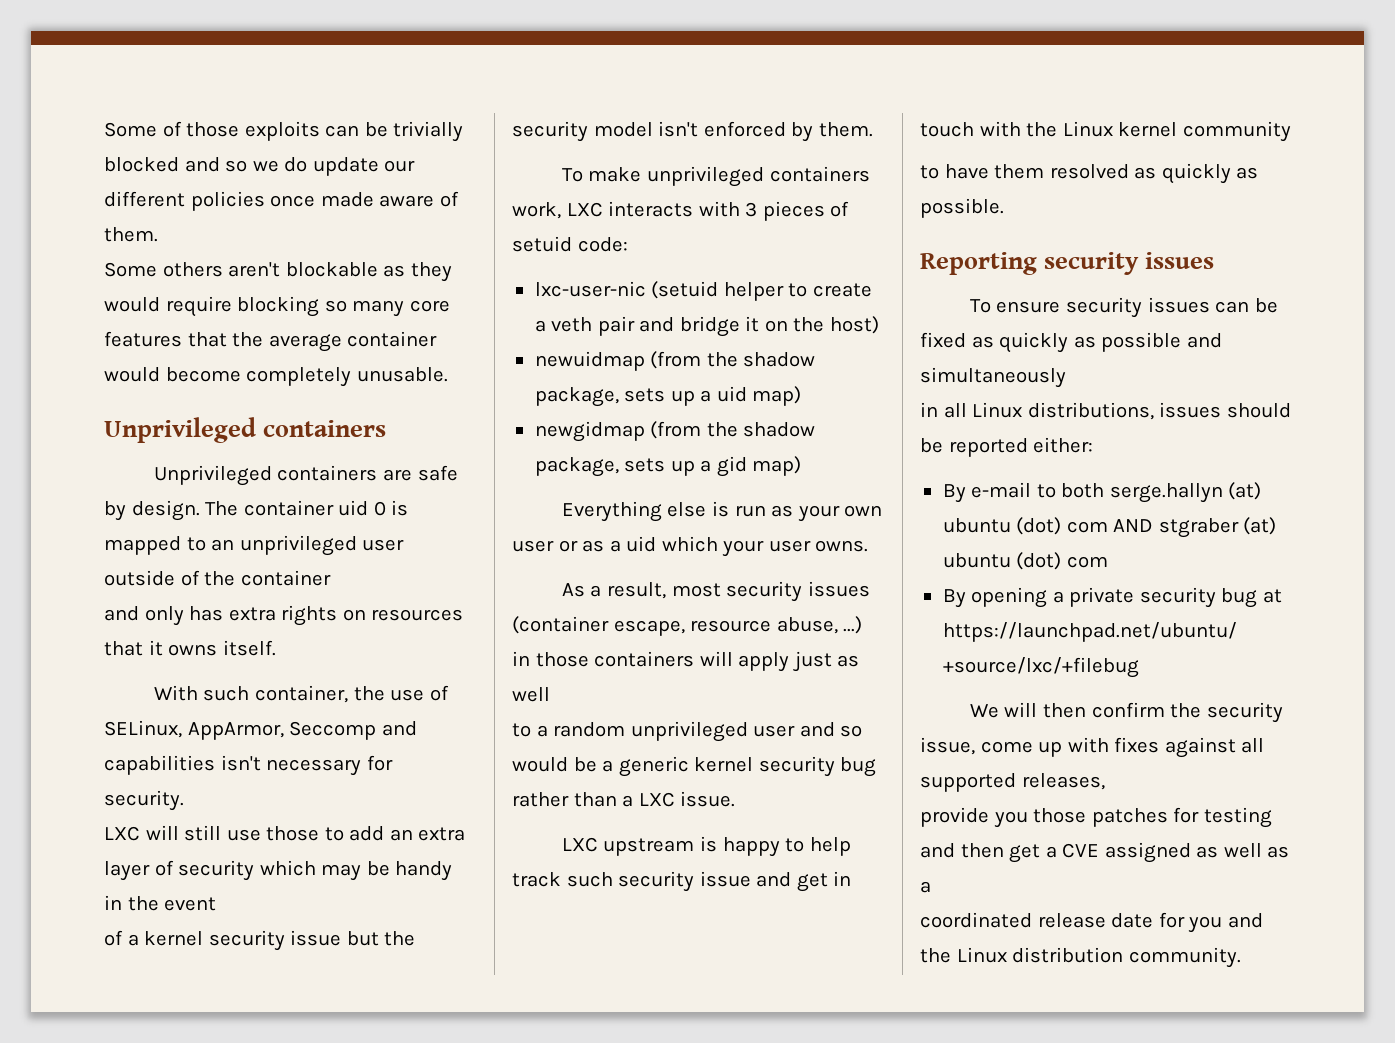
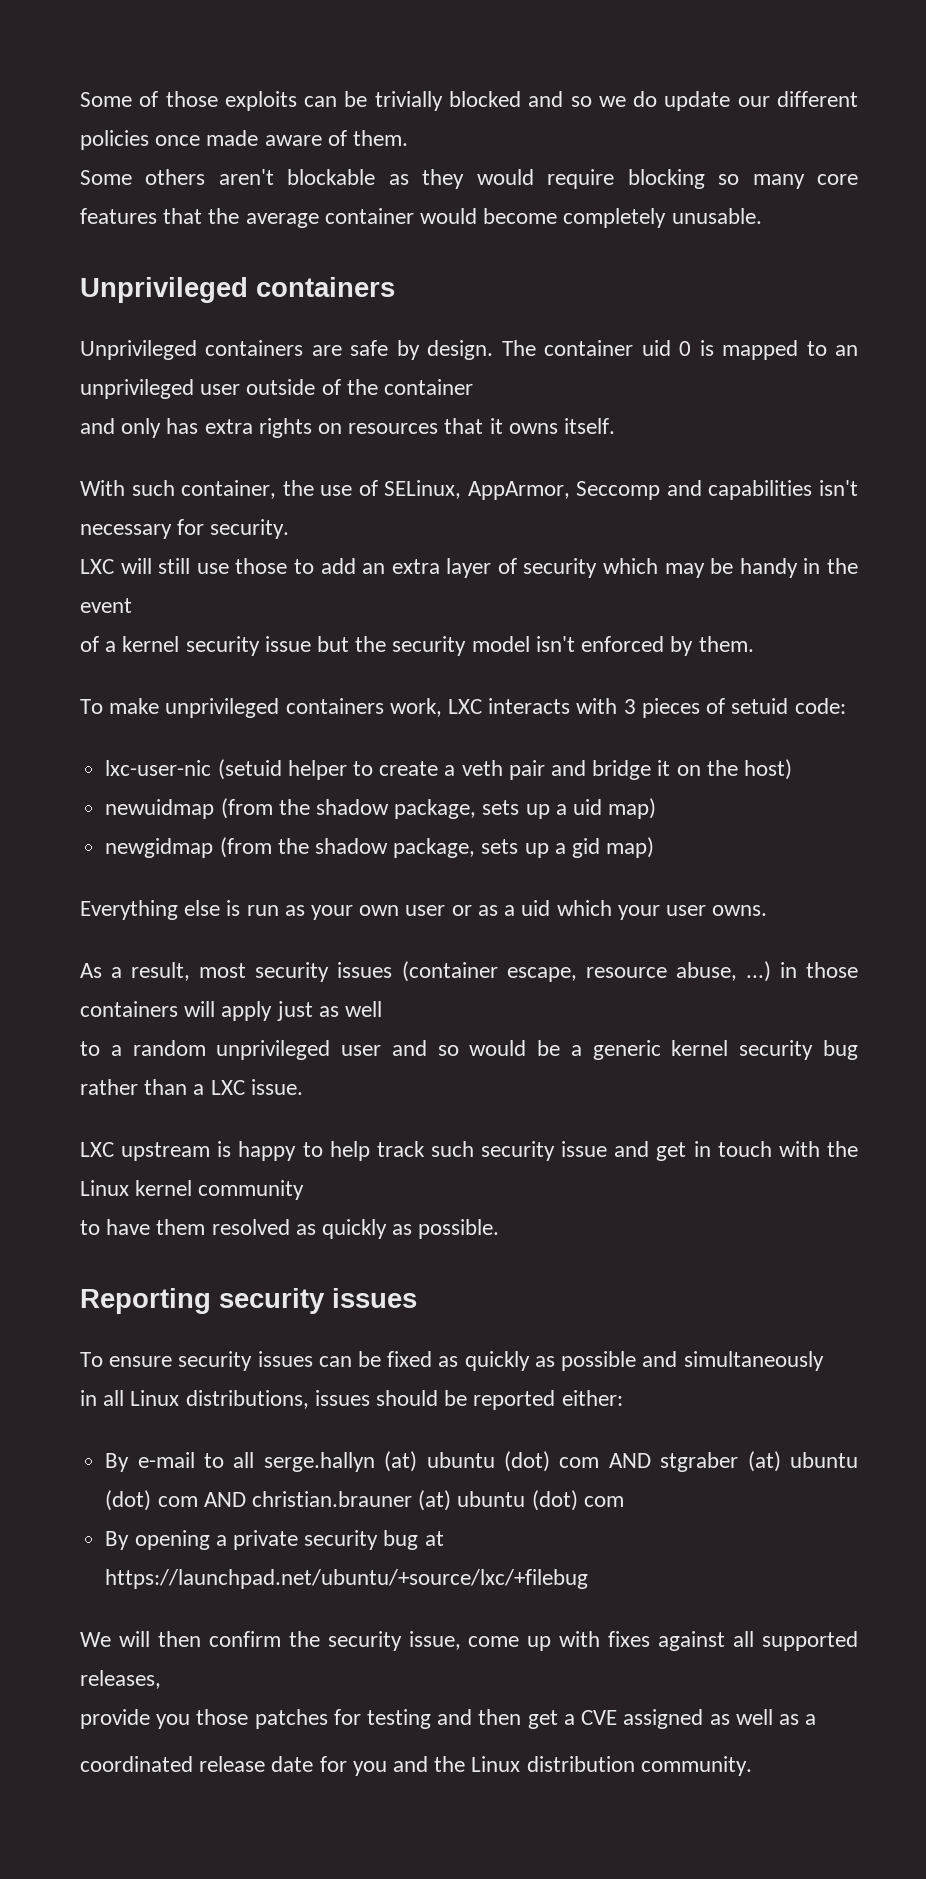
- By e-mail to both serge.hallyn (at) ubuntu (dot) com AND stgraber (at) ubuntu (dot) com
+ By e-mail to all serge.hallyn (at) ubuntu (dot) com AND stgraber (at) ubuntu (dot) com AND christian.brauner (at) ubuntu (dot) com

